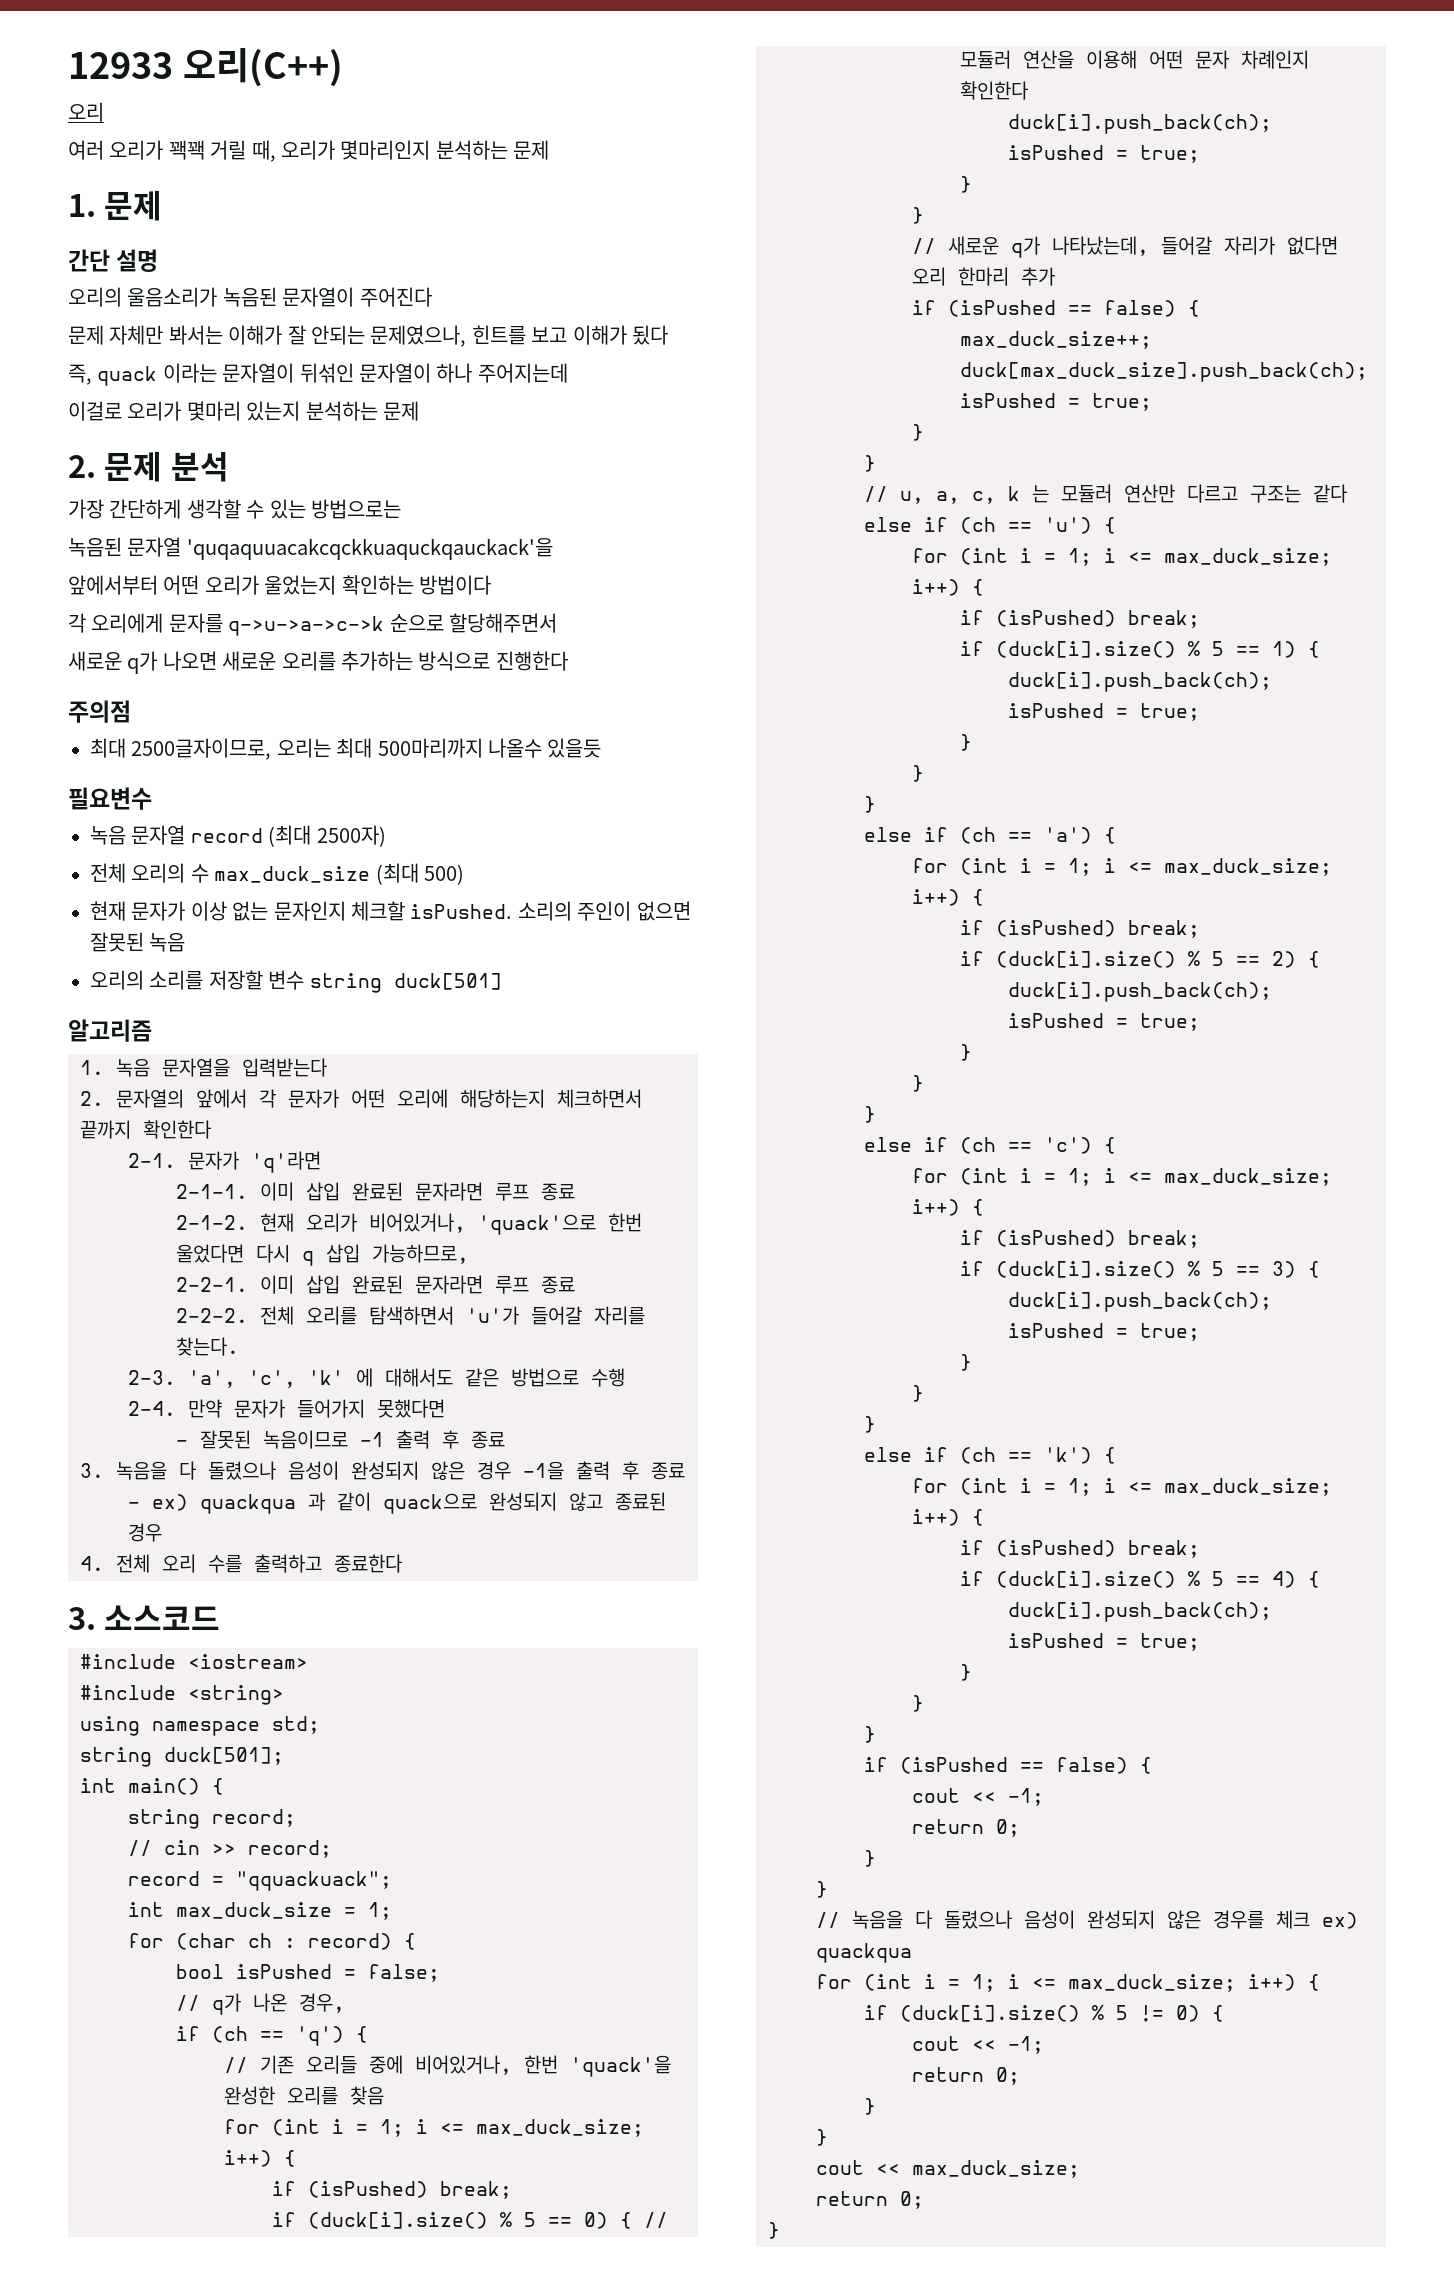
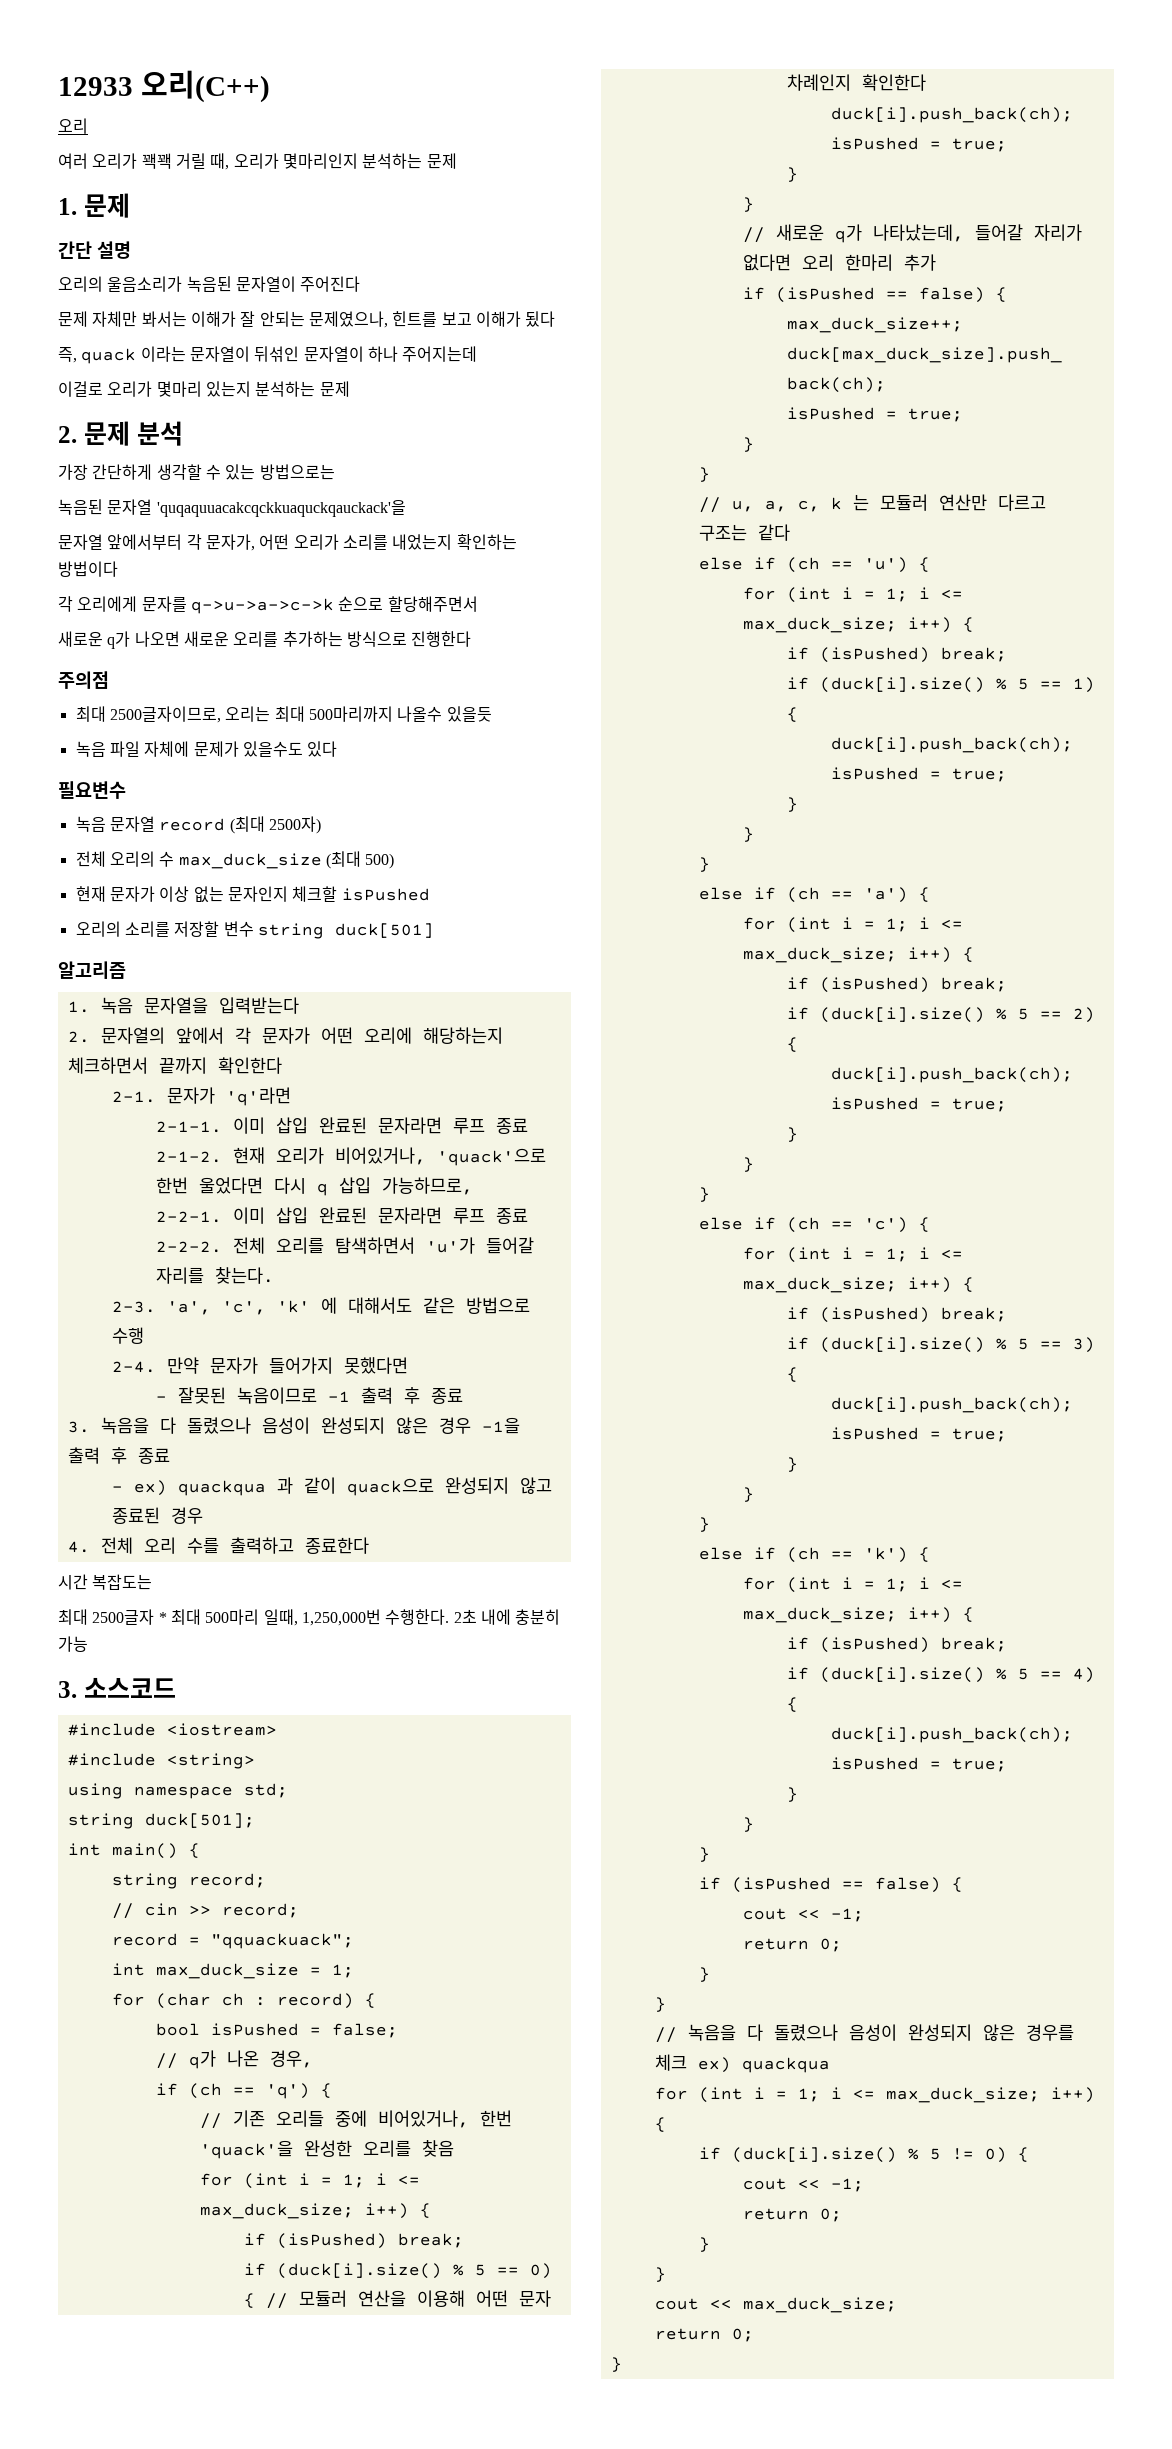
- 앞에서부터 어떤 오리가 울었는지 확인하는 방법이다
+ 문자열 앞에서부터 각 문자가, 어떤 오리가 소리를 내었는지 확인하는 방법이다
+ 녹음 파일 자체에 문제가 있을수도 있다
- 현재 문자가 이상 없는 문자인지 체크할 isPushed. 소리의 주인이 없으면 잘못된 녹음
+ 현재 문자가 이상 없는 문자인지 체크할 isPushed
+ 시간 복잡도는
+ 최대 2500글자 * 최대 500마리 일때, 1,250,000번 수행한다. 2초 내에 충분히 가능

